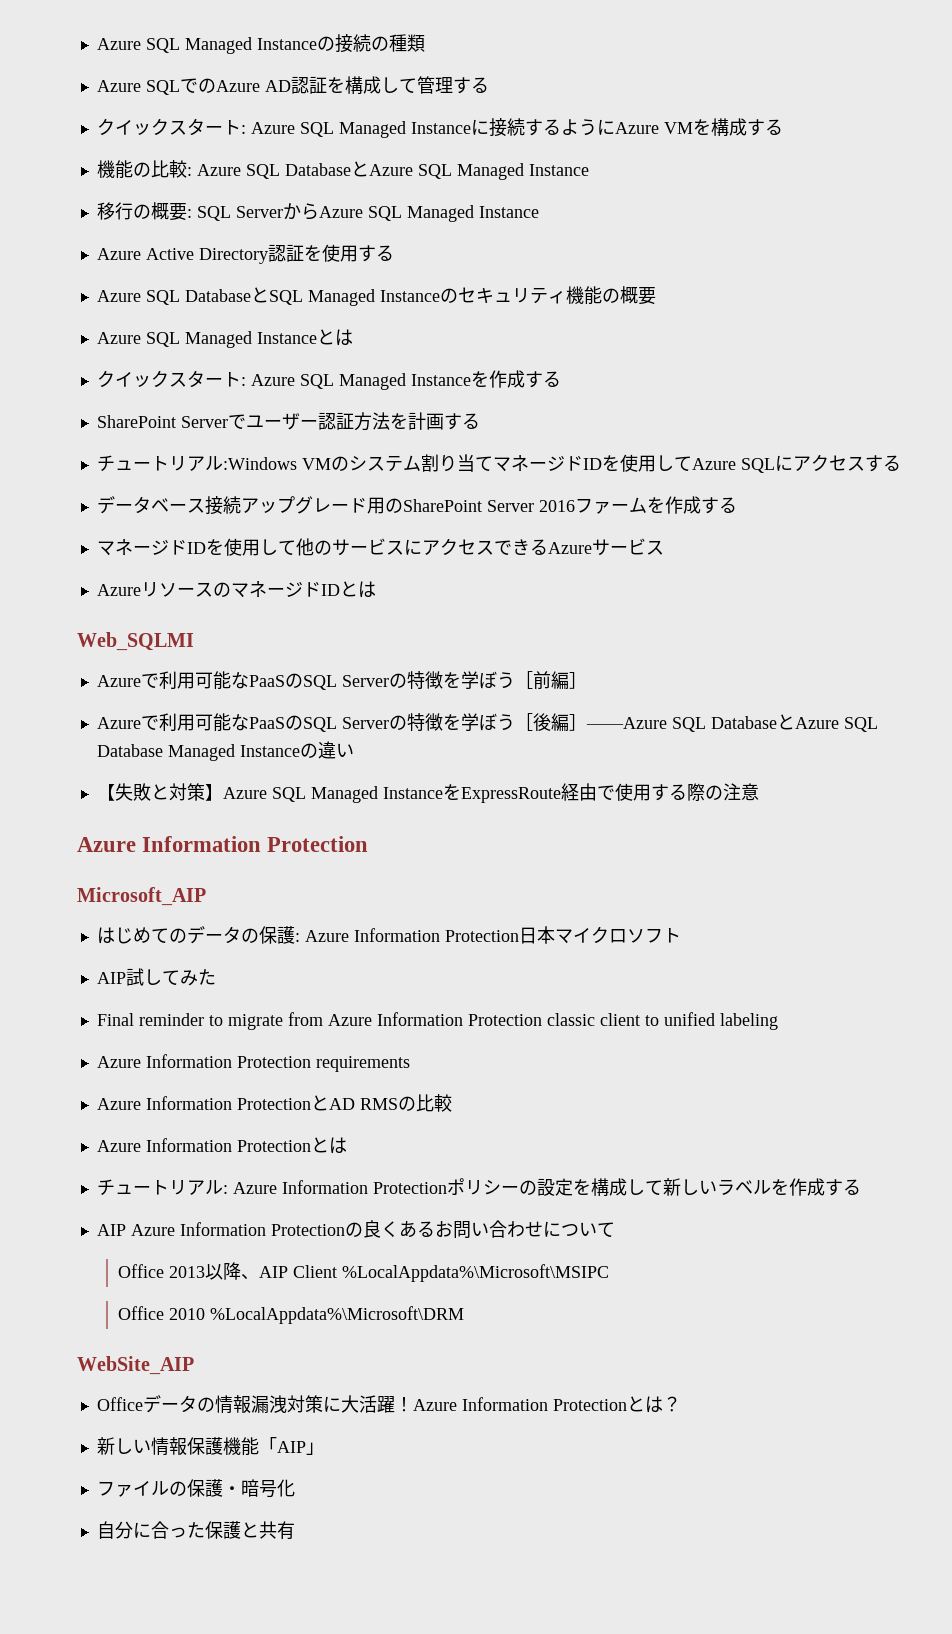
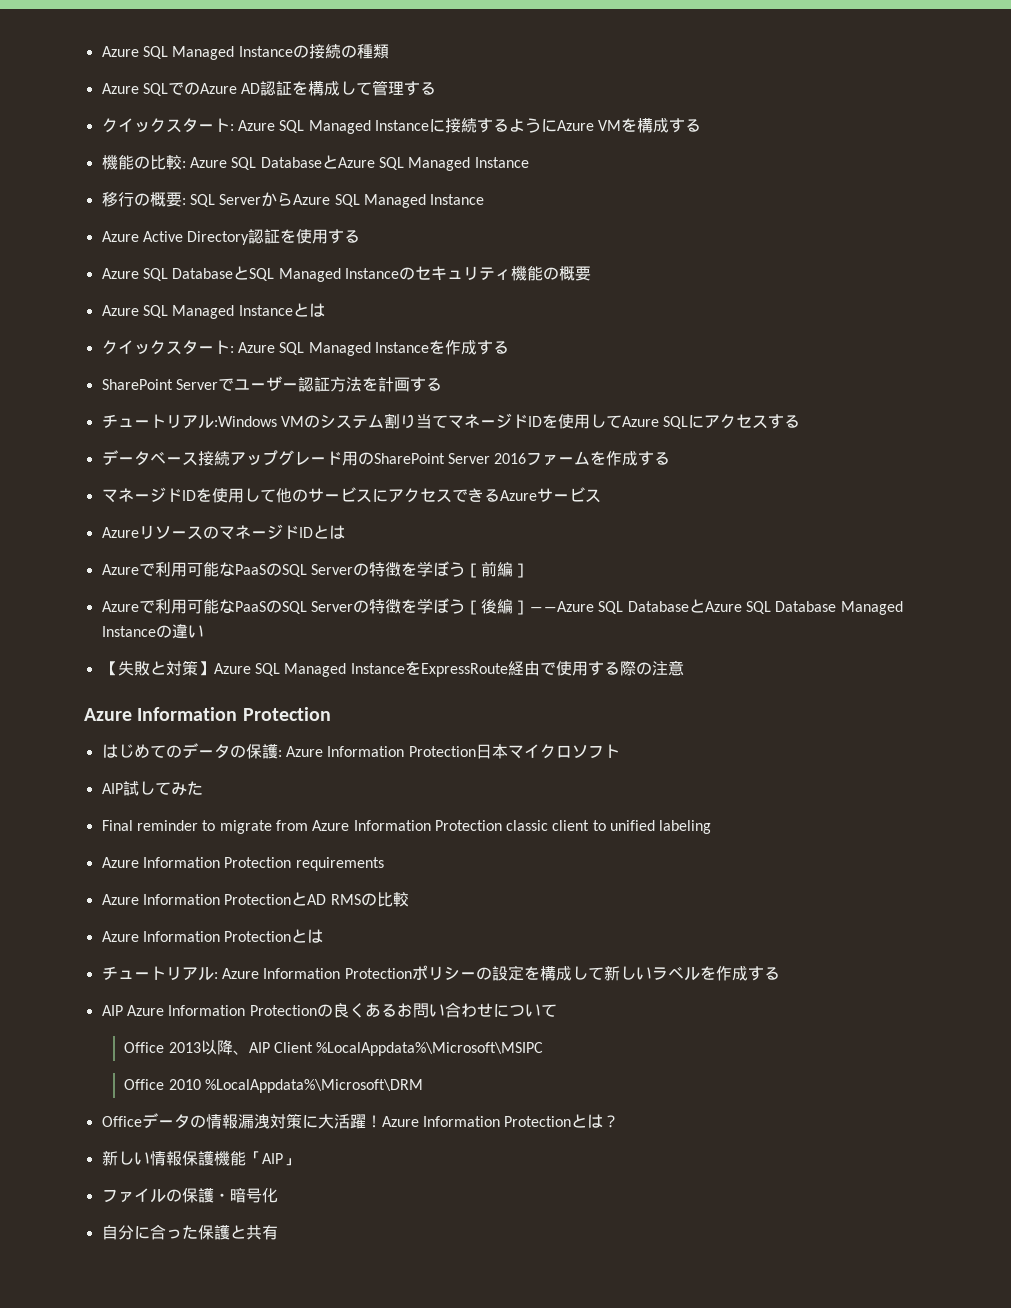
- Web_SQLMI
- Microsoft_AIP
- WebSite_AIP

